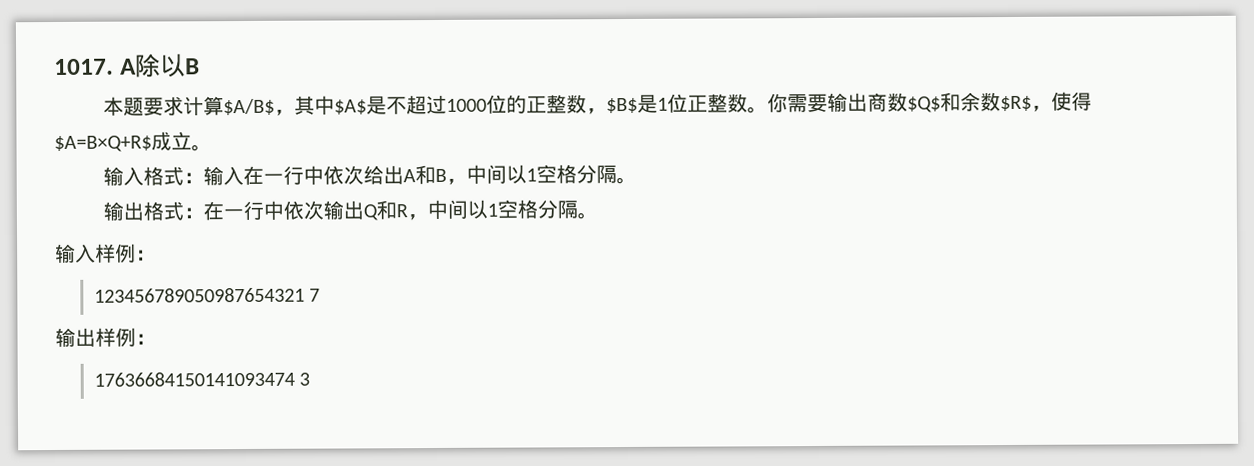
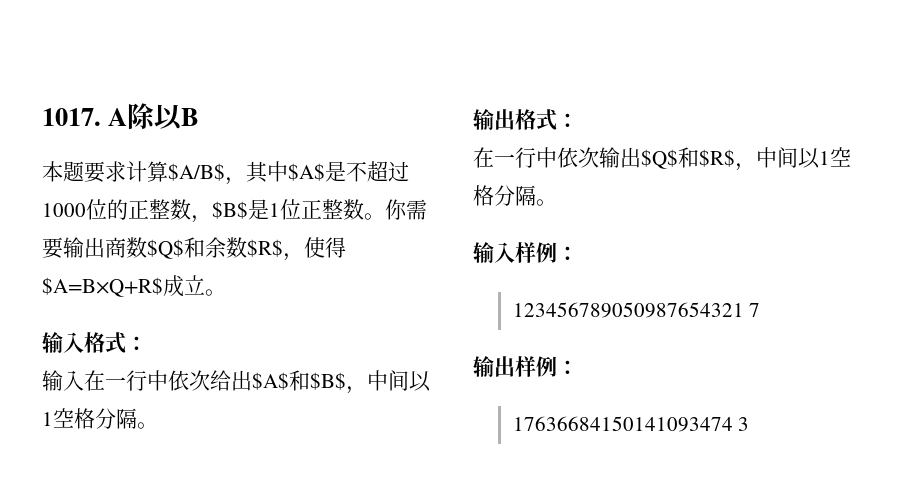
- 输入格式：输入在一行中依次给出A和B，中间以1空格分隔。
+ 输入格式：
+ 输入在一行中依次给出$A$和$B$，中间以1空格分隔。
- 输出格式：在一行中依次输出Q和R，中间以1空格分隔。
+ 输出格式：
+ 在一行中依次输出$Q$和$R$，中间以1空格分隔。

